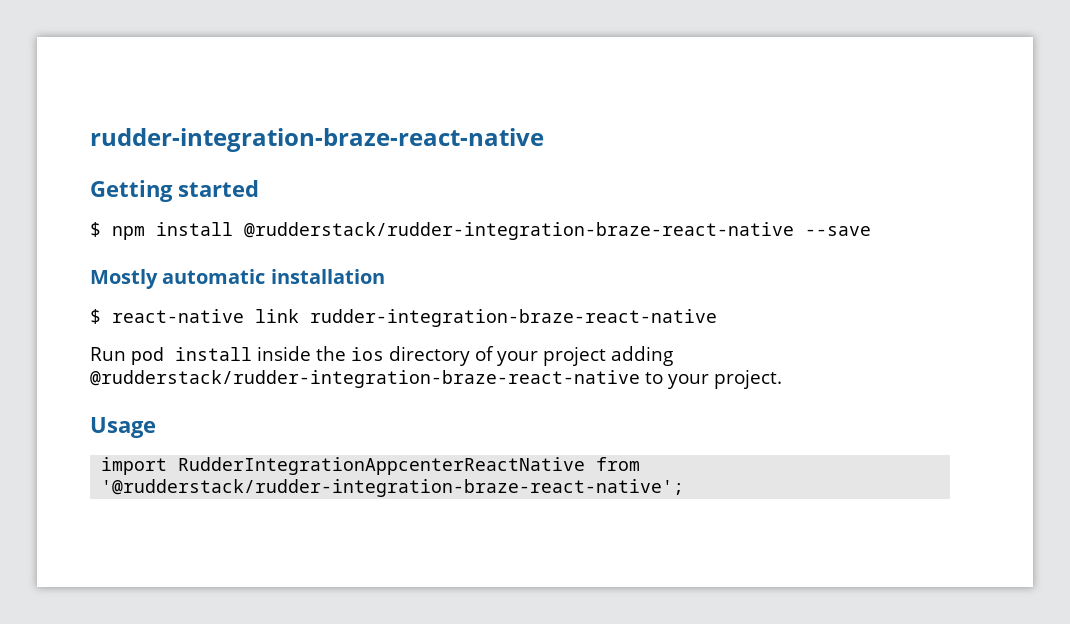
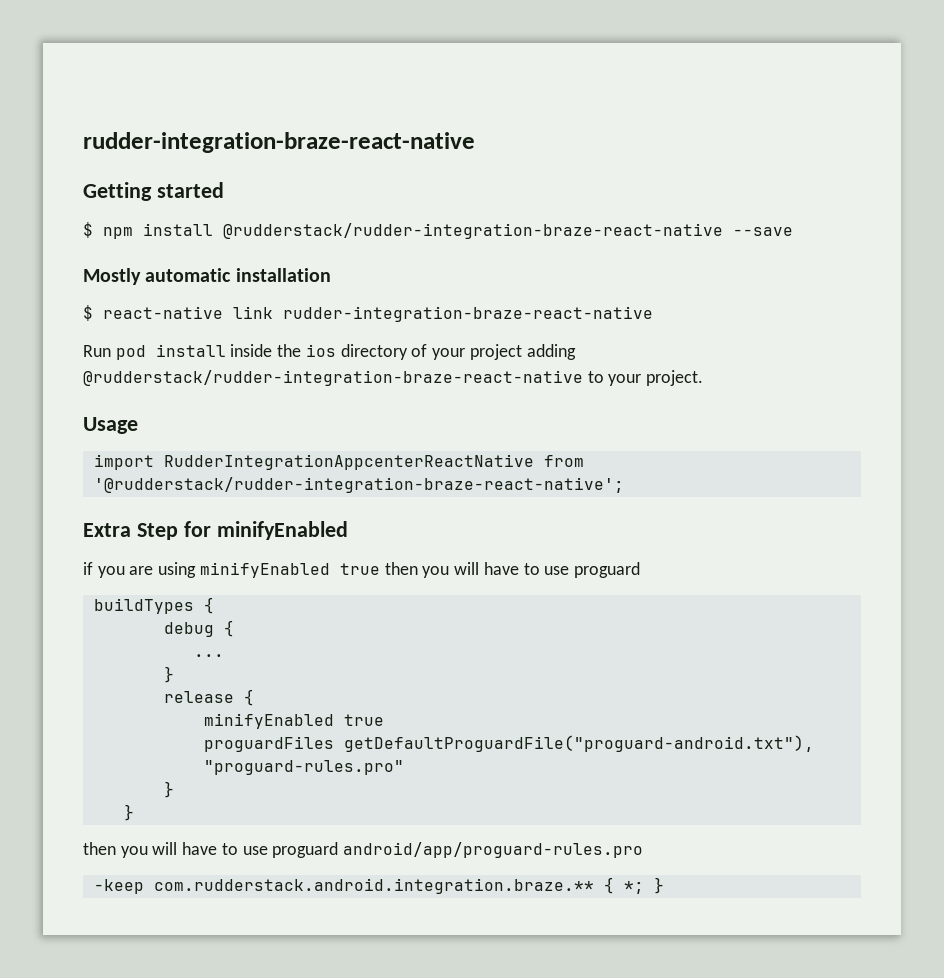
+ Extra Step for minifyEnabled
+ if you are using minifyEnabled true then you will have to use proguard
+ buildTypes {
+ debug {
+ ...
+ }
+ release {
+ minifyEnabled true
+ proguardFiles getDefaultProguardFile("proguard-android.txt"), "proguard-rules.pro"
+ }
+ }
+ then you will have to use proguard android/app/proguard-rules.pro
+ -keep com.rudderstack.android.integration.braze.** { *; }

